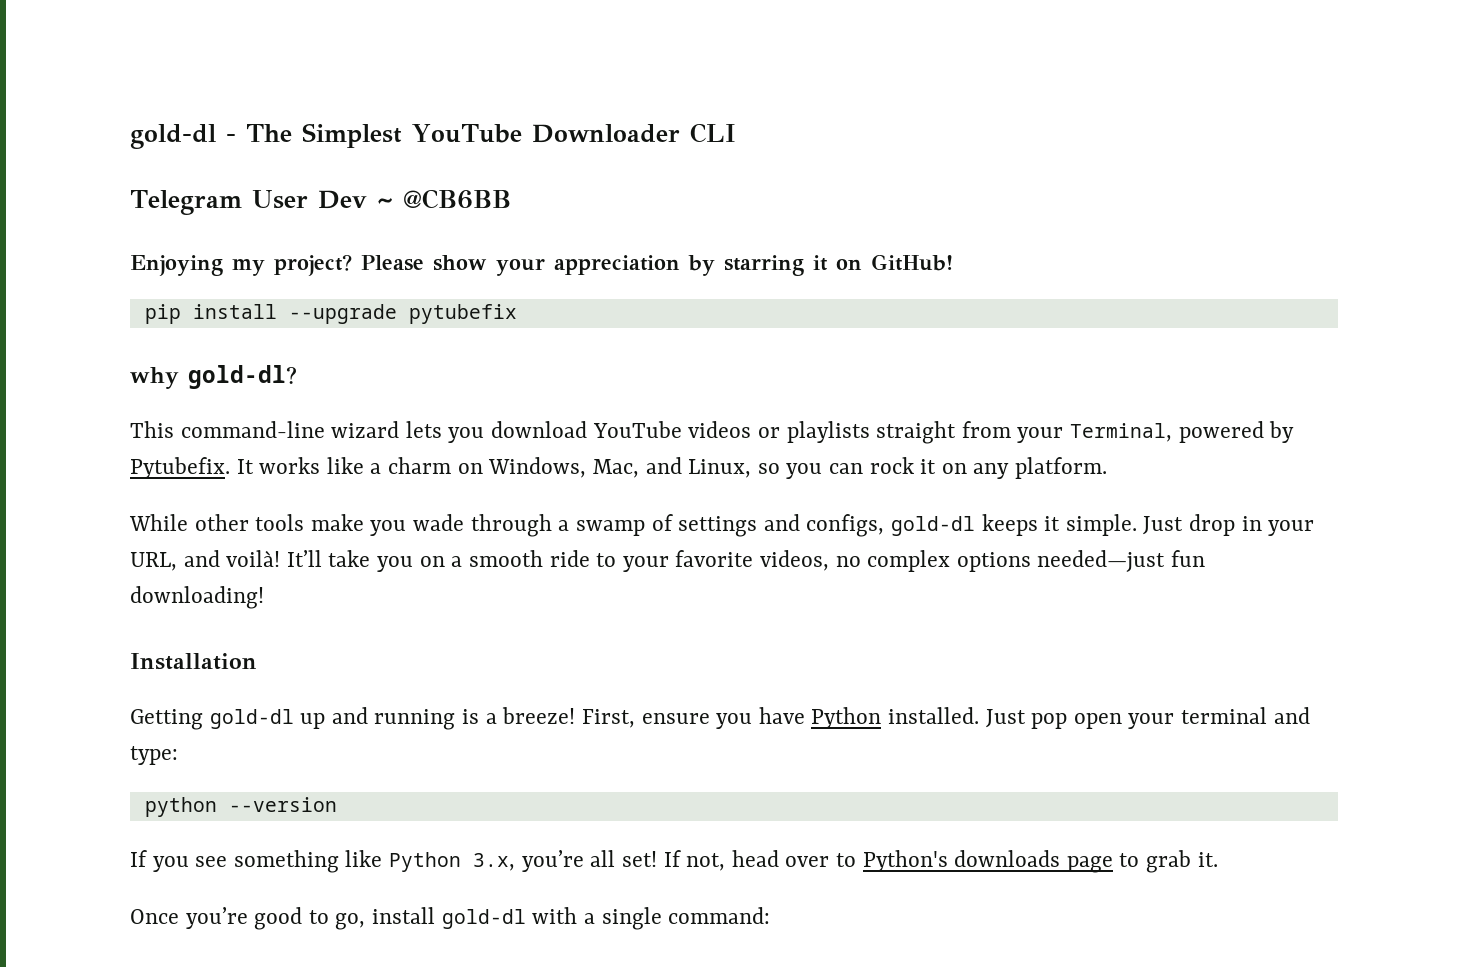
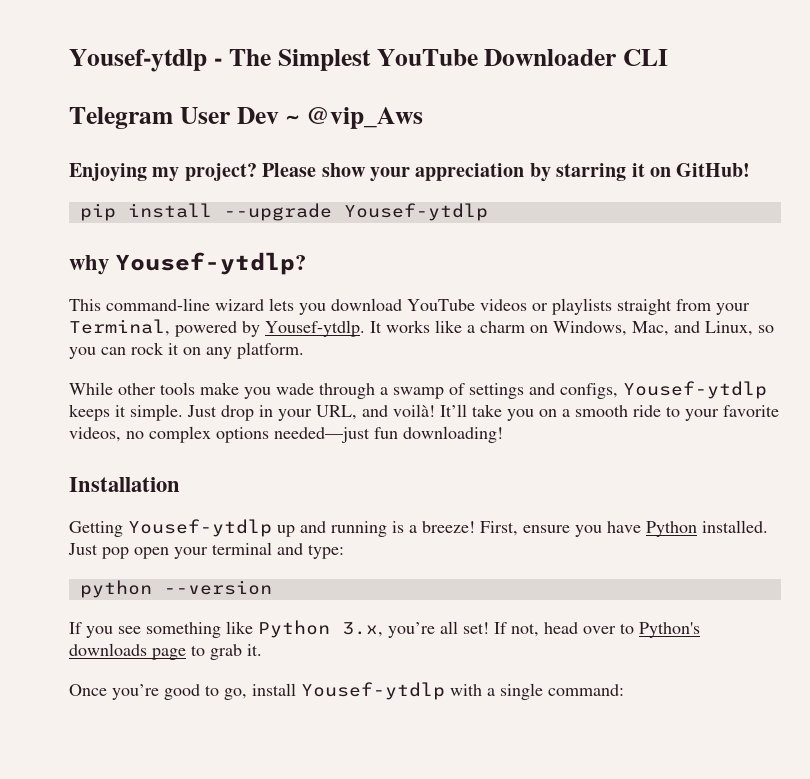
- gold-dl - The Simplest YouTube Downloader CLI
+ Yousef-ytdlp - The Simplest YouTube Downloader CLI
- Telegram User Dev ~ @CB6BB
+ Telegram User Dev ~ @vip_Aws
- pip install --upgrade pytubefix
+ pip install --upgrade Yousef-ytdlp
- why gold-dl?
+ why Yousef-ytdlp?
- This command-line wizard lets you download YouTube videos or playlists straight from your Terminal, powered by Pytubefix.
+ This command-line wizard lets you download YouTube videos or playlists straight from your Terminal, powered by Yousef-ytdlp.
- While other tools make you wade through a swamp of settings and configs, gold-dl keeps it simple.
+ While other tools make you wade through a swamp of settings and configs, Yousef-ytdlp keeps it simple.
- Getting gold-dl up and running is a breeze!
+ Getting Yousef-ytdlp up and running is a breeze!
- Once you’re good to go, install gold-dl with a single command:
+ Once you’re good to go, install Yousef-ytdlp with a single command:

